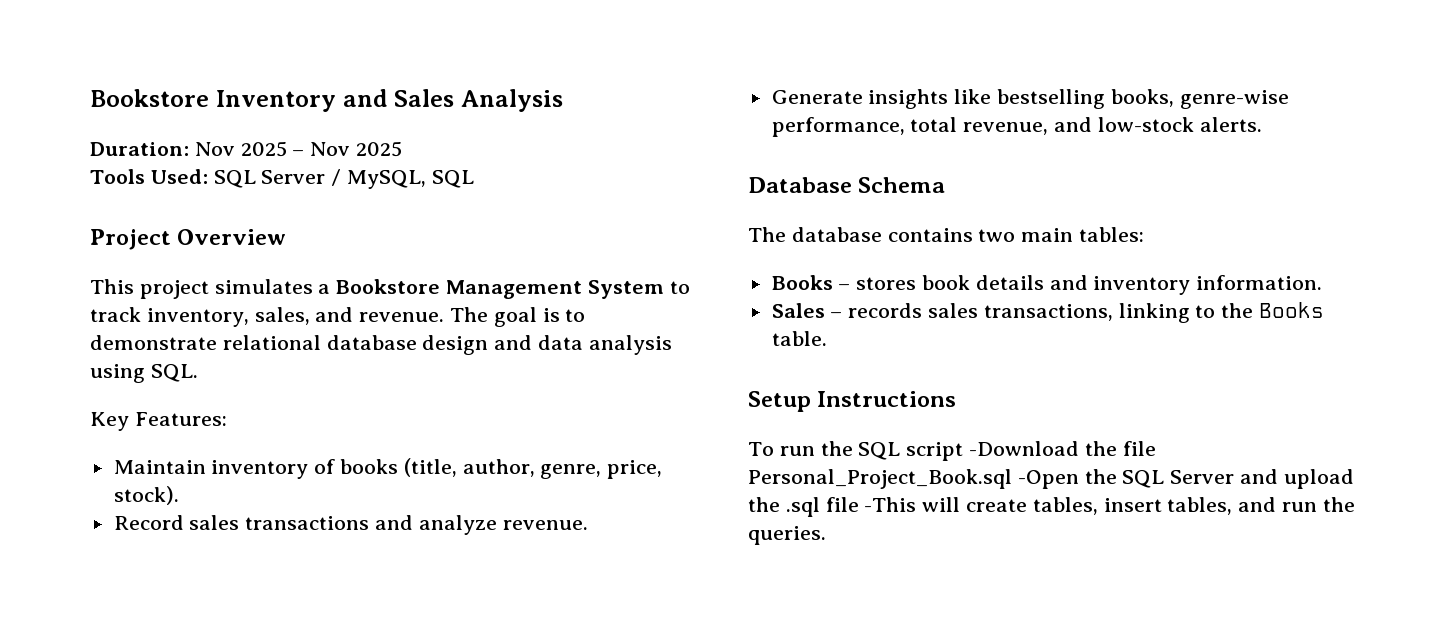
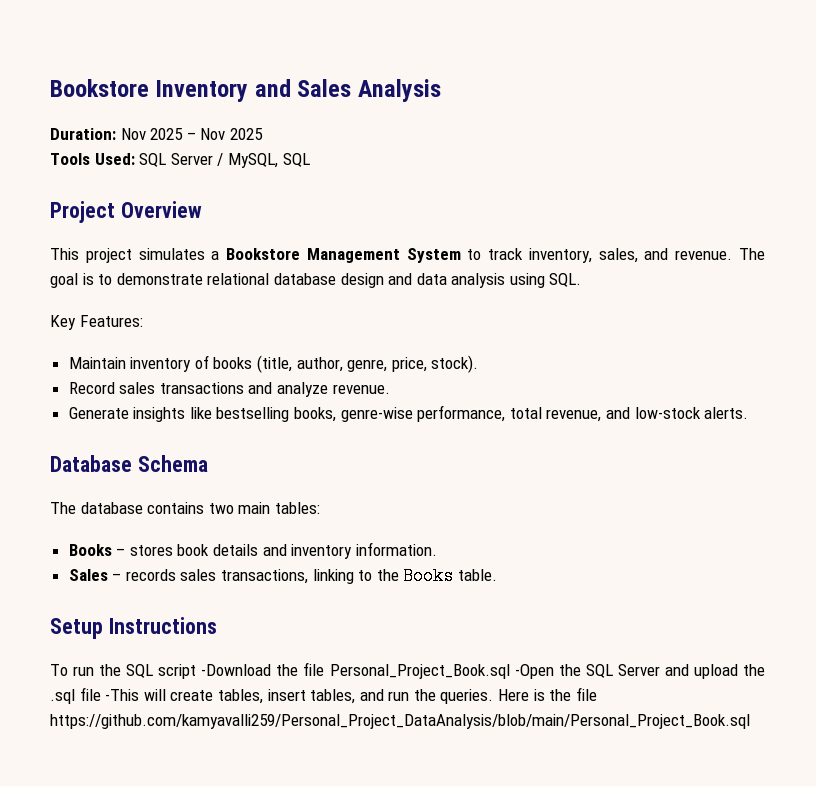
+ Here is the file https://github.com/kamyavalli259/Personal_Project_DataAnalysis/blob/main/Personal_Project_Book.sql

